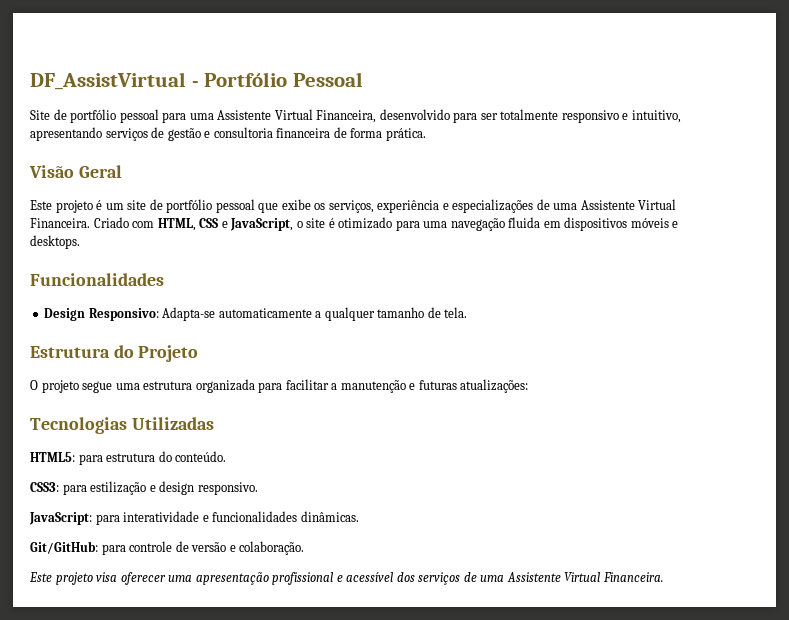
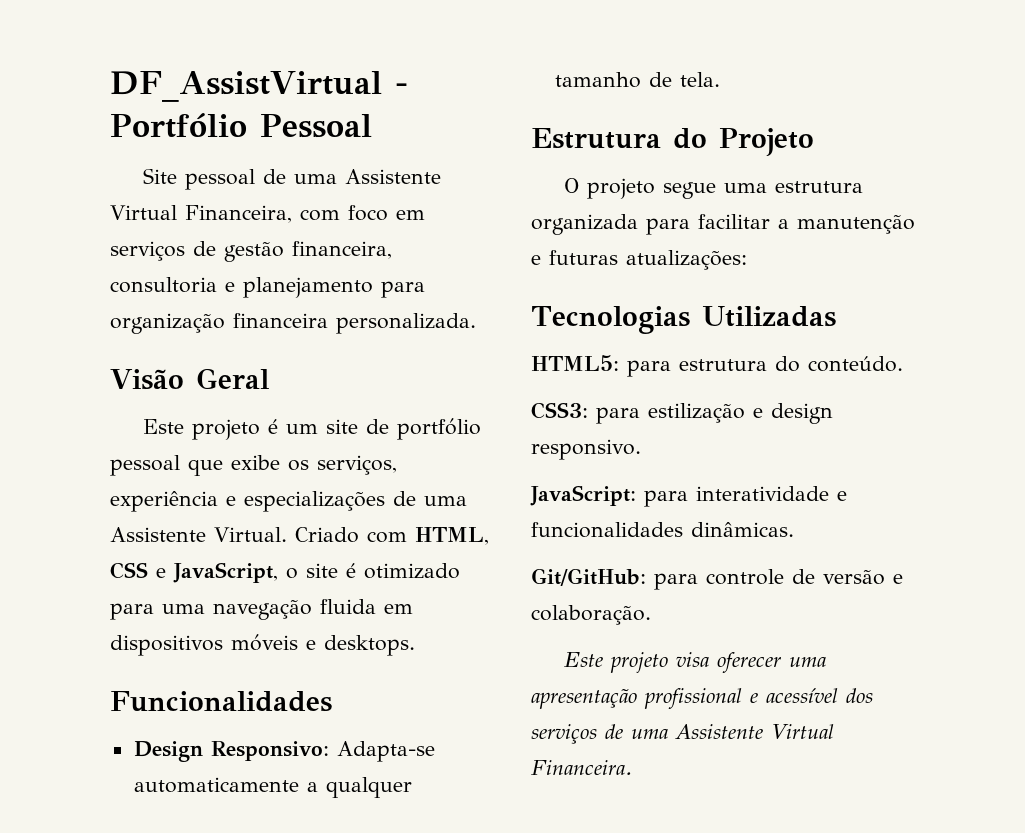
- Site de portfólio pessoal para uma Assistente Virtual Financeira, desenvolvido para ser totalmente responsivo e intuitivo, apresentando serviços de gestão e consultoria financeira de forma prática.
+ Site pessoal de uma Assistente Virtual Financeira, com foco em serviços de gestão financeira, consultoria e planejamento para organização financeira personalizada.
- Este projeto é um site de portfólio pessoal que exibe os serviços, experiência e especializações de uma Assistente Virtual Financeira.
+ Este projeto é um site de portfólio pessoal que exibe os serviços, experiência e especializações de uma Assistente Virtual.

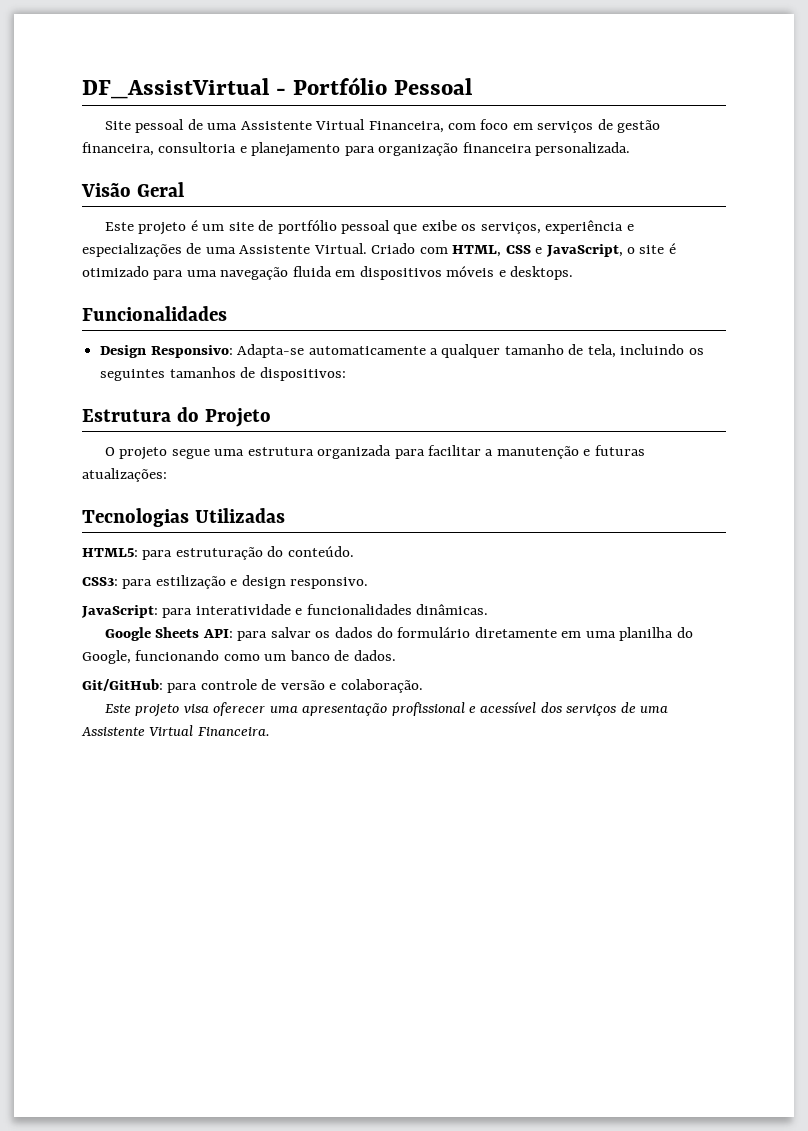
- Design Responsivo: Adapta-se automaticamente a qualquer tamanho de tela.
+ Design Responsivo: Adapta-se automaticamente a qualquer tamanho de tela, incluindo os seguintes tamanhos de dispositivos:
- HTML5: para estrutura do conteúdo.
+ HTML5: para estruturação do conteúdo.
+ Google Sheets API: para salvar os dados do formulário diretamente em uma planilha do Google, funcionando como um banco de dados.

